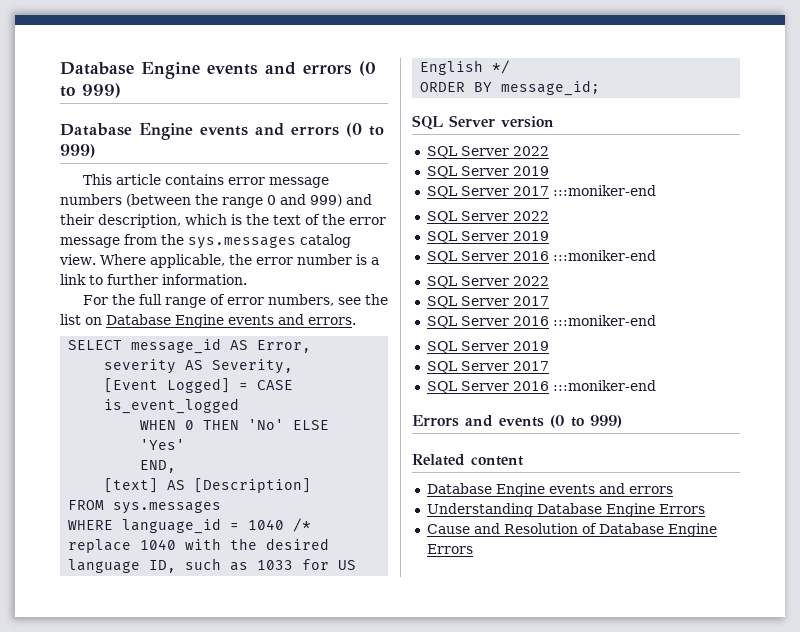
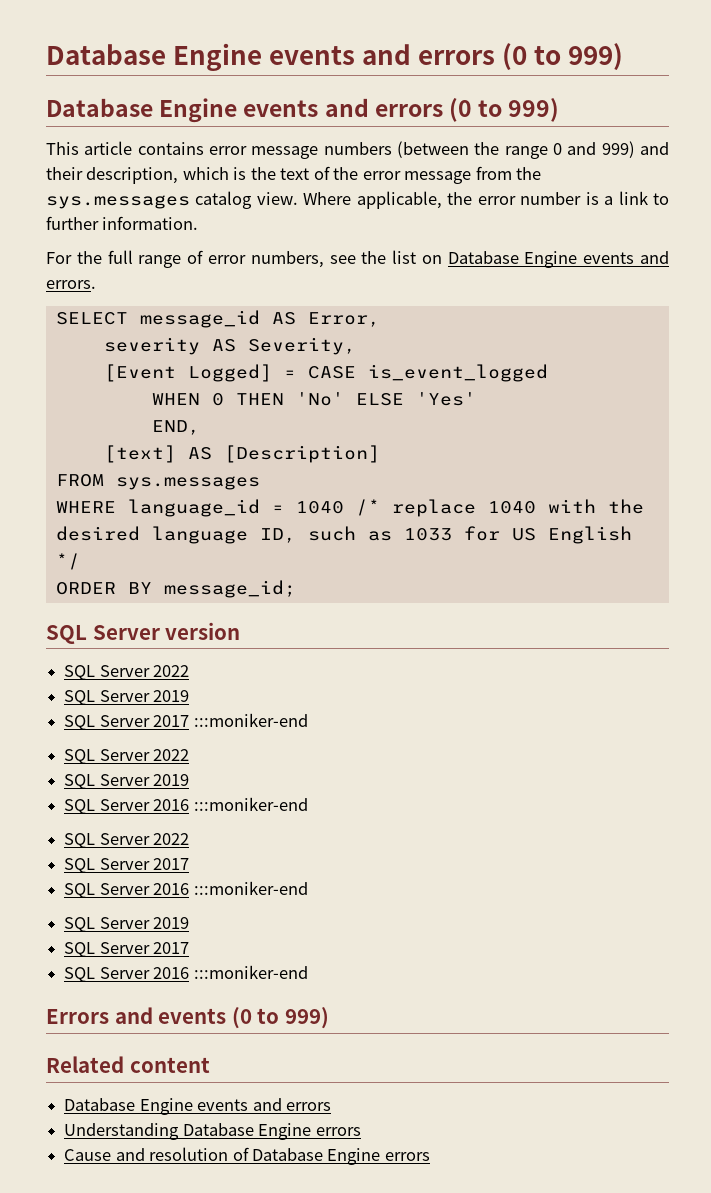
- Understanding Database Engine Errors
+ Understanding Database Engine errors
- Cause and Resolution of Database Engine Errors
+ Cause and resolution of Database Engine errors

